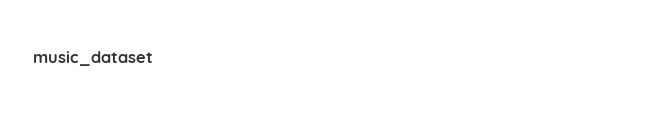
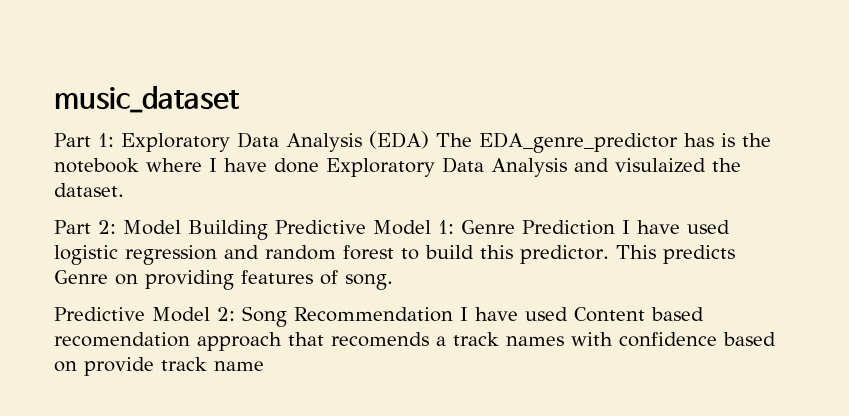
+ Part 1: Exploratory Data Analysis (EDA) The EDA_genre_predictor has is the notebook where I have done Exploratory Data Analysis and visulaized the dataset.
+ Part 2: Model Building Predictive Model 1: Genre Prediction I have used logistic regression and random forest to build this predictor. This predicts Genre on providing features of song.
+ Predictive Model 2: Song Recommendation I have used Content based recomendation approach that recomends a track names with confidence based on provide track name

